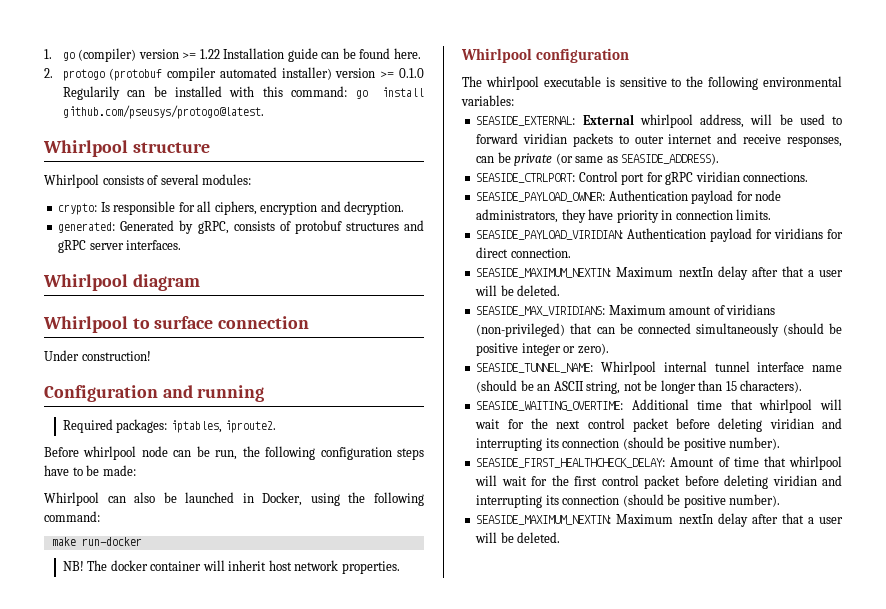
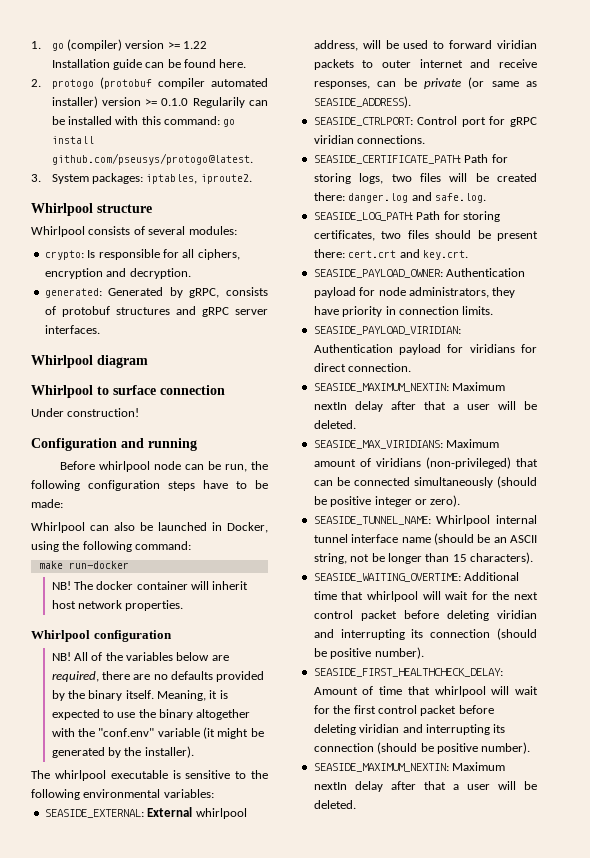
+ 3. System packages: iptables, iproute2.
- Required packages: iptables, iproute2.
+ NB! All of the variables below are required, there are no defaults provided by the binary itself. Meaning, it is expected to use the binary altogether with the "conf.env" variable (it might be generated by the installer).
+ SEASIDE_CERTIFICATE_PATH: Path for storing logs, two files will be created there: danger.log and safe.log.
+ SEASIDE_LOG_PATH: Path for storing certificates, two files should be present there: cert.crt and key.crt.

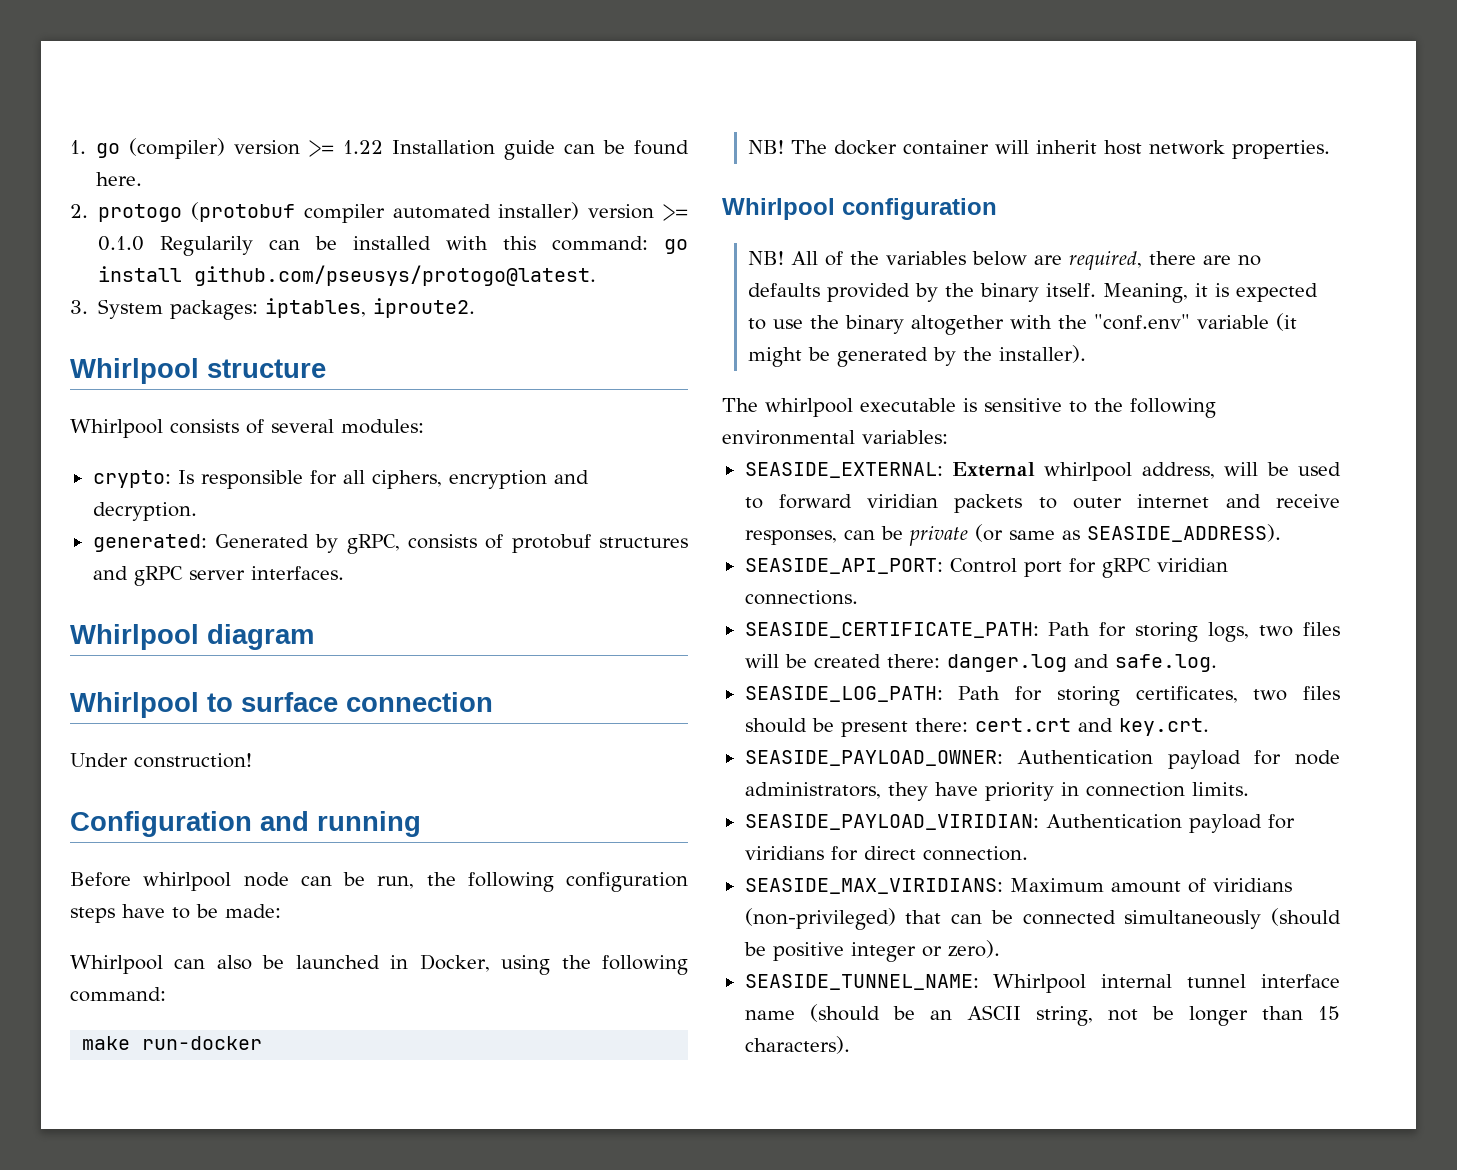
- SEASIDE_CTRLPORT: Control port for gRPC viridian connections.
+ SEASIDE_API_PORT: Control port for gRPC viridian connections.
  SEASIDE_PAYLOAD_VIRIDIAN: Authentication payload for viridians for direct connection.
- SEASIDE_MAXIMUM_NEXTIN: Maximum nextIn delay after that a user will be deleted.
- SEASIDE_WAITING_OVERTIME: Additional time that whirlpool will wait for the next control packet before deleting viridian and interrupting its connection (should be positive number).
- SEASIDE_FIRST_HEALTHCHECK_DELAY: Amount of time that whirlpool will wait for the first control packet before deleting viridian and interrupting its connection (should be positive number).
- SEASIDE_MAXIMUM_NEXTIN: Maximum nextIn delay after that a user will be deleted.

